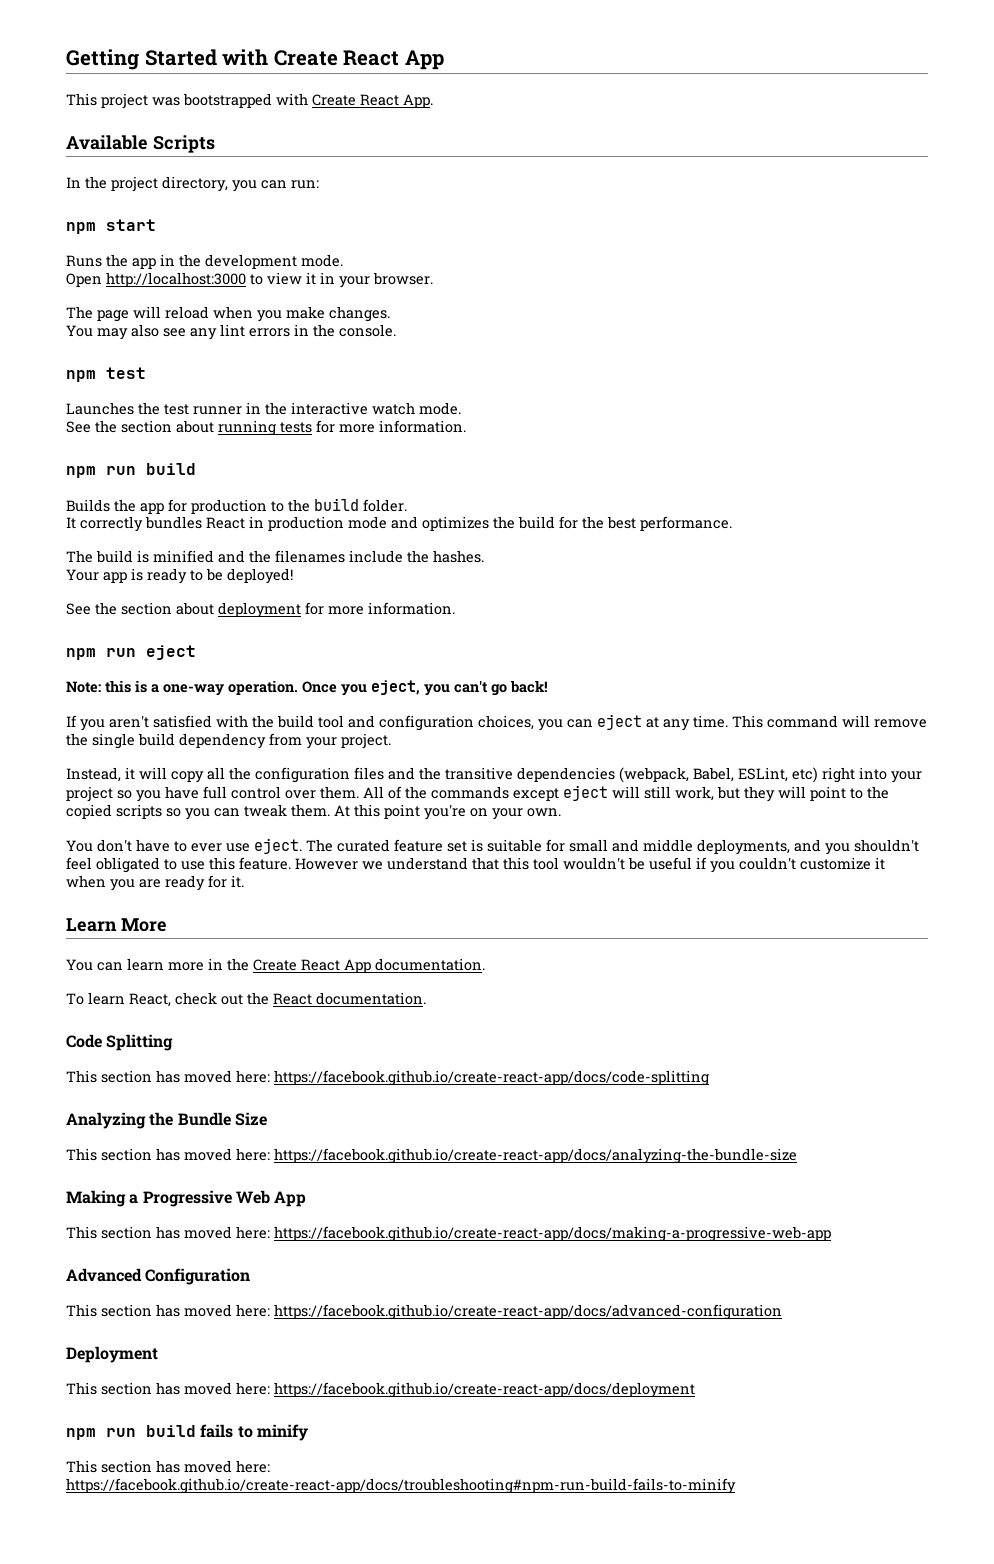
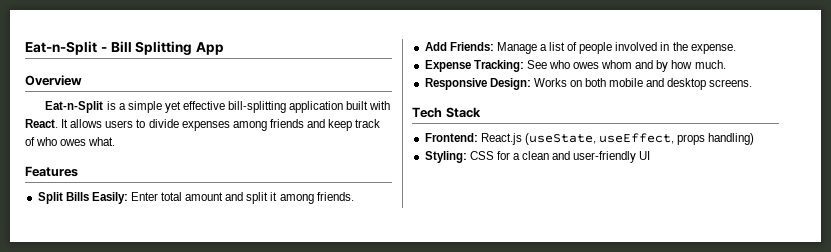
- Getting Started with Create React App
- This project was bootstrapped with Create React App.
- Available Scripts
- In the project directory, you can run:
- npm start
- Runs the app in the development mode.
- Open http://localhost:3000 to view it in your browser.
- The page will reload when you make changes.
- You may also see any lint errors in the console.
- npm test
- Launches the test runner in the interactive watch mode.
- See the section about running tests for more information.
- npm run build
- Builds the app for production to the build folder.
- It correctly bundles React in production mode and optimizes the build for the best performance.
- The build is minified and the filenames include the hashes.
- Your app is ready to be deployed!
- See the section about deployment for more information.
- npm run eject
- Note: this is a one-way operation. Once you eject, you can't go back!
- If you aren't satisfied with the build tool and configuration choices, you can eject at any time. This command will remove the single build dependency from your project.
- Instead, it will copy all the configuration files and the transitive dependencies (webpack, Babel, ESLint, etc) right into your project so you have full control over them. All of the commands except eject will still work, but they will point to the copied scripts so you can tweak them. At this point you're on your own.
- You don't have to ever use eject. The curated feature set is suitable for small and middle deployments, and you shouldn't feel obligated to use this feature. However we understand that this tool wouldn't be useful if you couldn't customize it when you are ready for it.
- Learn More
- You can learn more in the Create React App documentation.
- To learn React, check out the React documentation.
- Code Splitting
- This section has moved here: https://facebook.github.io/create-react-app/docs/code-splitting
- Analyzing the Bundle Size
- This section has moved here: https://facebook.github.io/create-react-app/docs/analyzing-the-bundle-size
- Making a Progressive Web App
- This section has moved here: https://facebook.github.io/create-react-app/docs/making-a-progressive-web-app
- Advanced Configuration
- This section has moved here: https://facebook.github.io/create-react-app/docs/advanced-configuration
- Deployment
- This section has moved here: https://facebook.github.io/create-react-app/docs/deployment
- npm run build fails to minify
- This section has moved here: https://facebook.github.io/create-react-app/docs/troubleshooting#npm-run-build-fails-to-minify
+ Eat-n-Split - Bill Splitting App
+ Overview
+ Eat-n-Split is a simple yet effective bill-splitting application built with React. It allows users to divide expenses among friends and keep track of who owes what.
+ Features
+ Split Bills Easily: Enter total amount and split it among friends.
+ Add Friends: Manage a list of people involved in the expense.
+ Expense Tracking: See who owes whom and by how much.
+ Responsive Design: Works on both mobile and desktop screens.
+ Tech Stack
+ Frontend: React.js (useState, useEffect, props handling)
+ Styling: CSS for a clean and user-friendly UI

